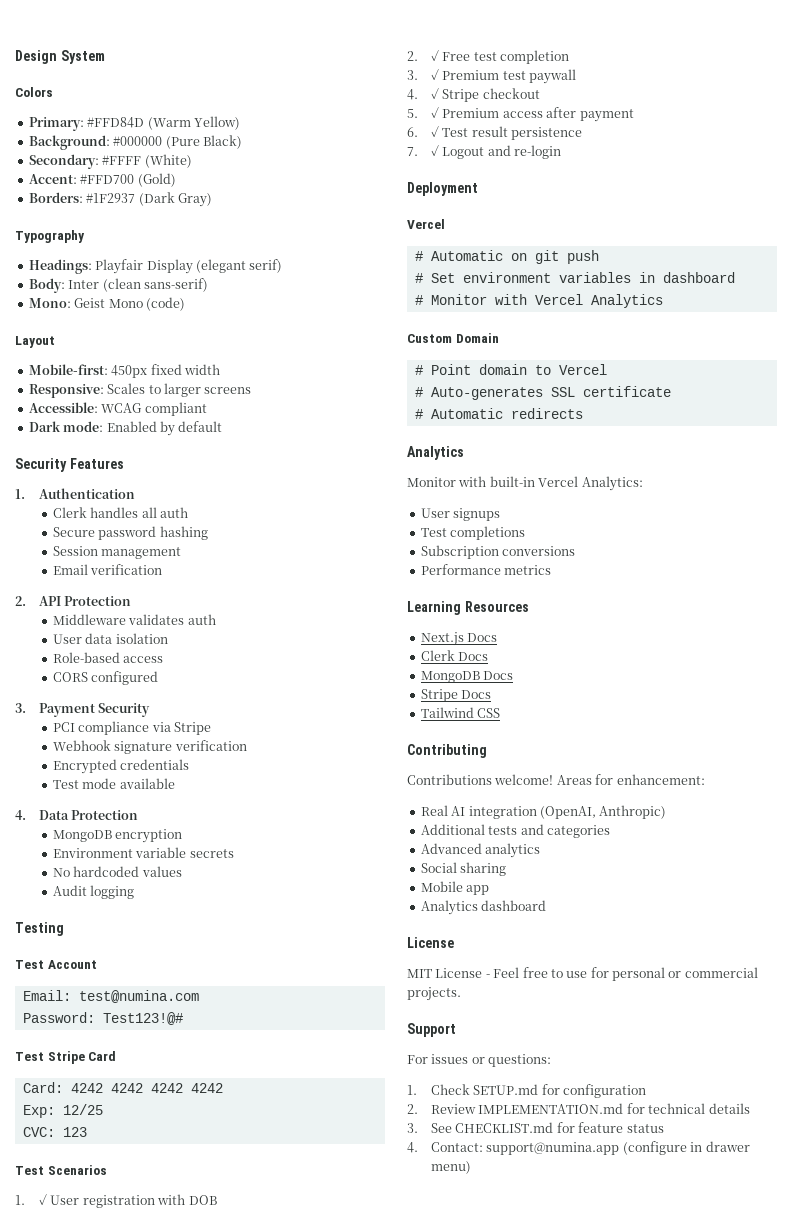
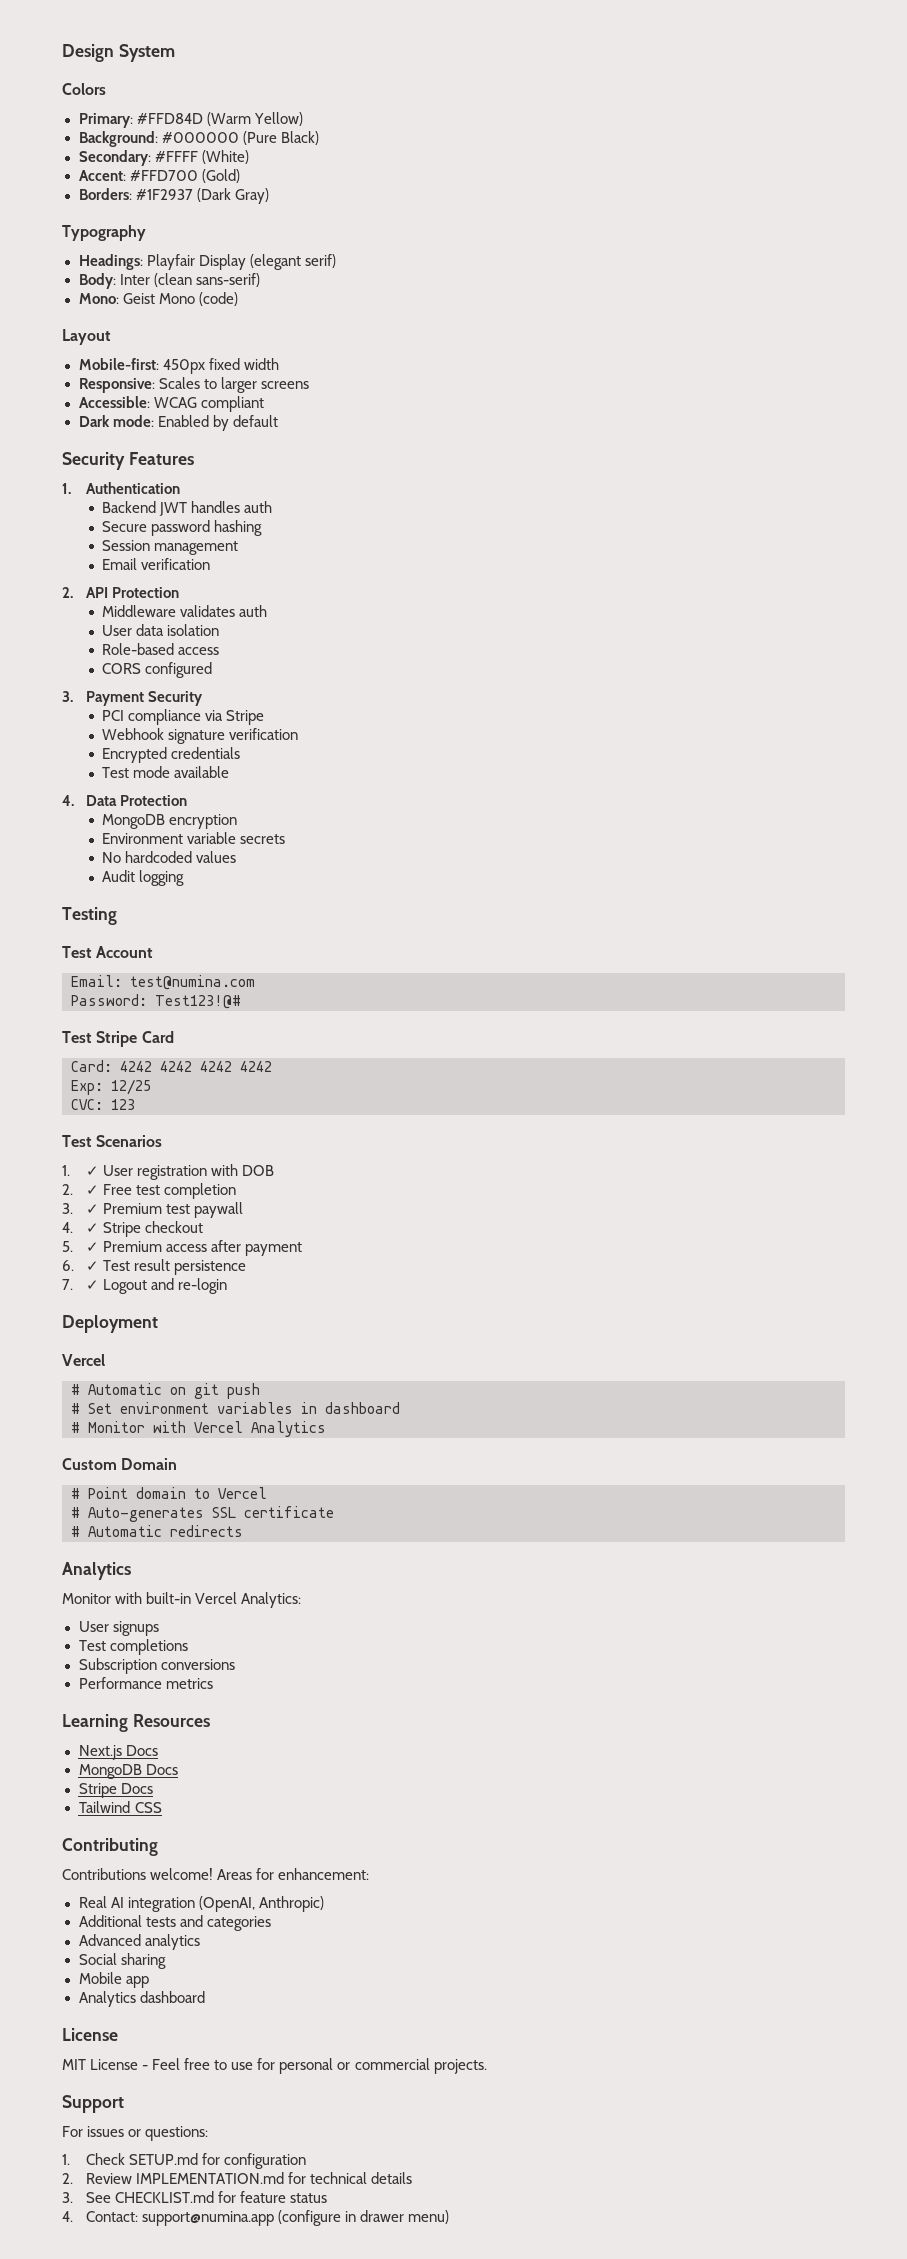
- Clerk handles all auth
+ Backend JWT handles auth
- Clerk Docs

